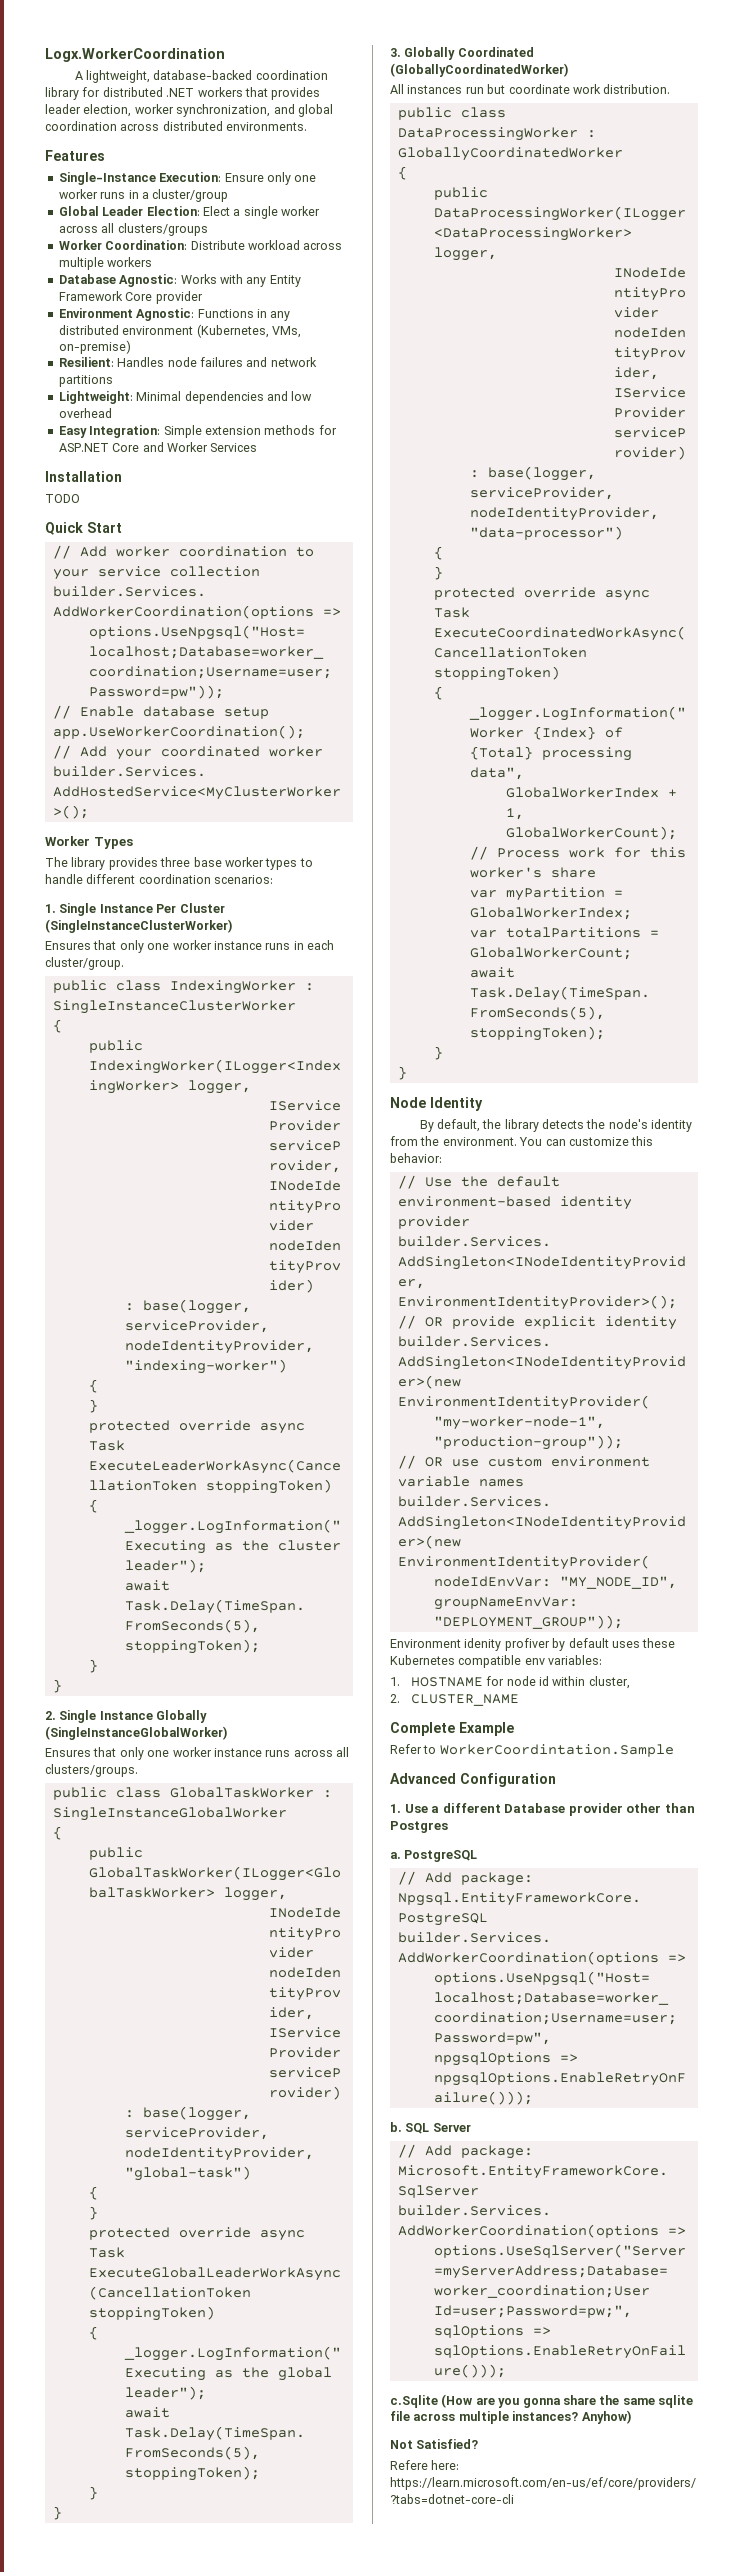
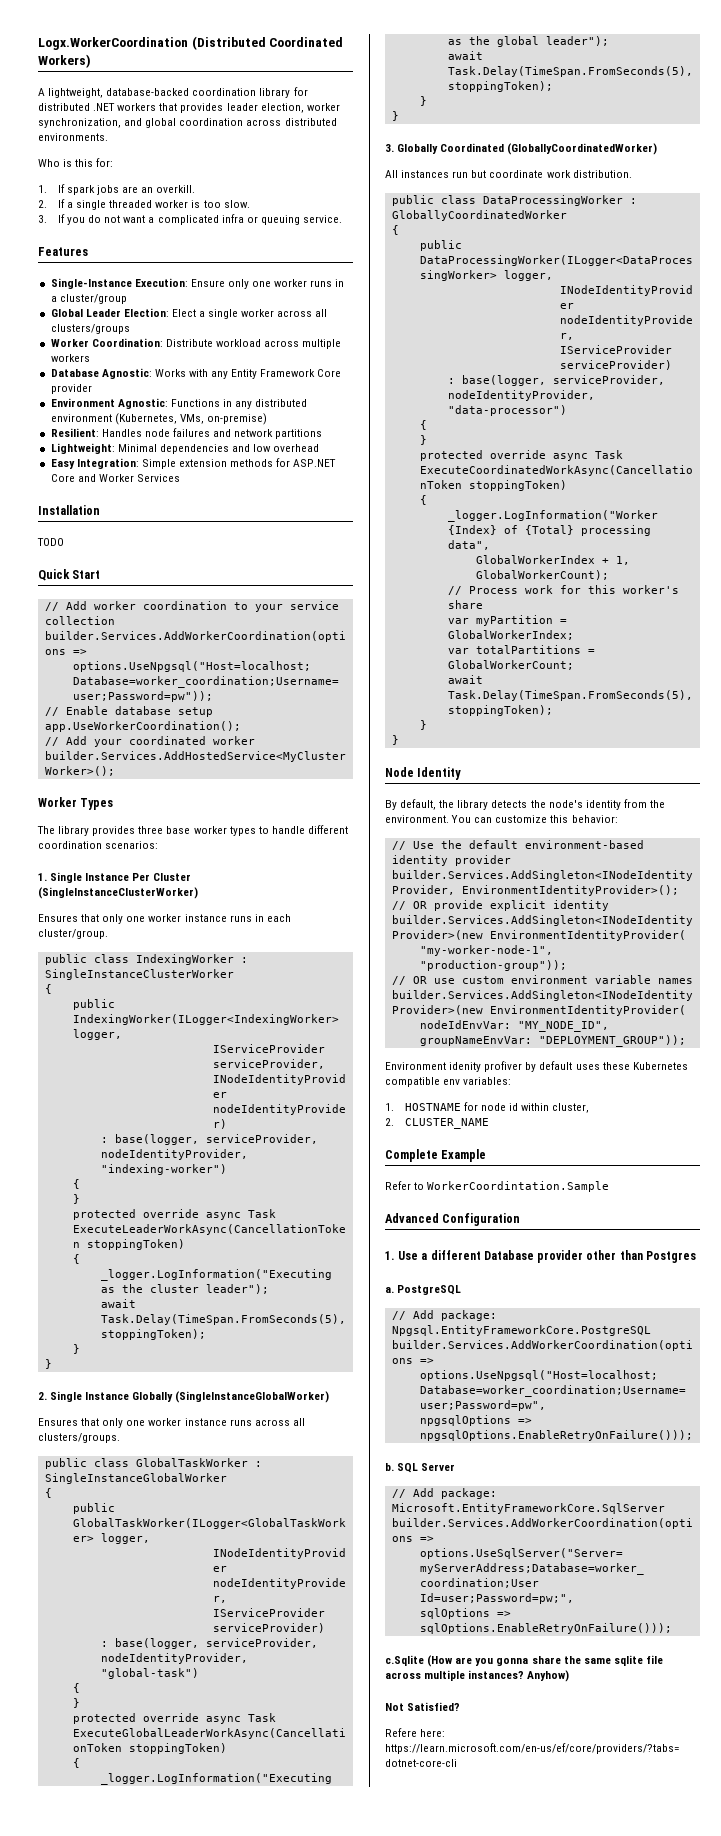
- Logx.WorkerCoordination
+ Logx.WorkerCoordination (Distributed Coordinated Workers)
+ Who is this for:
+ 1. If spark jobs are an overkill.
+ 2. If a single threaded worker is too slow.
+ 3. If you do not want a complicated infra or queuing service.

